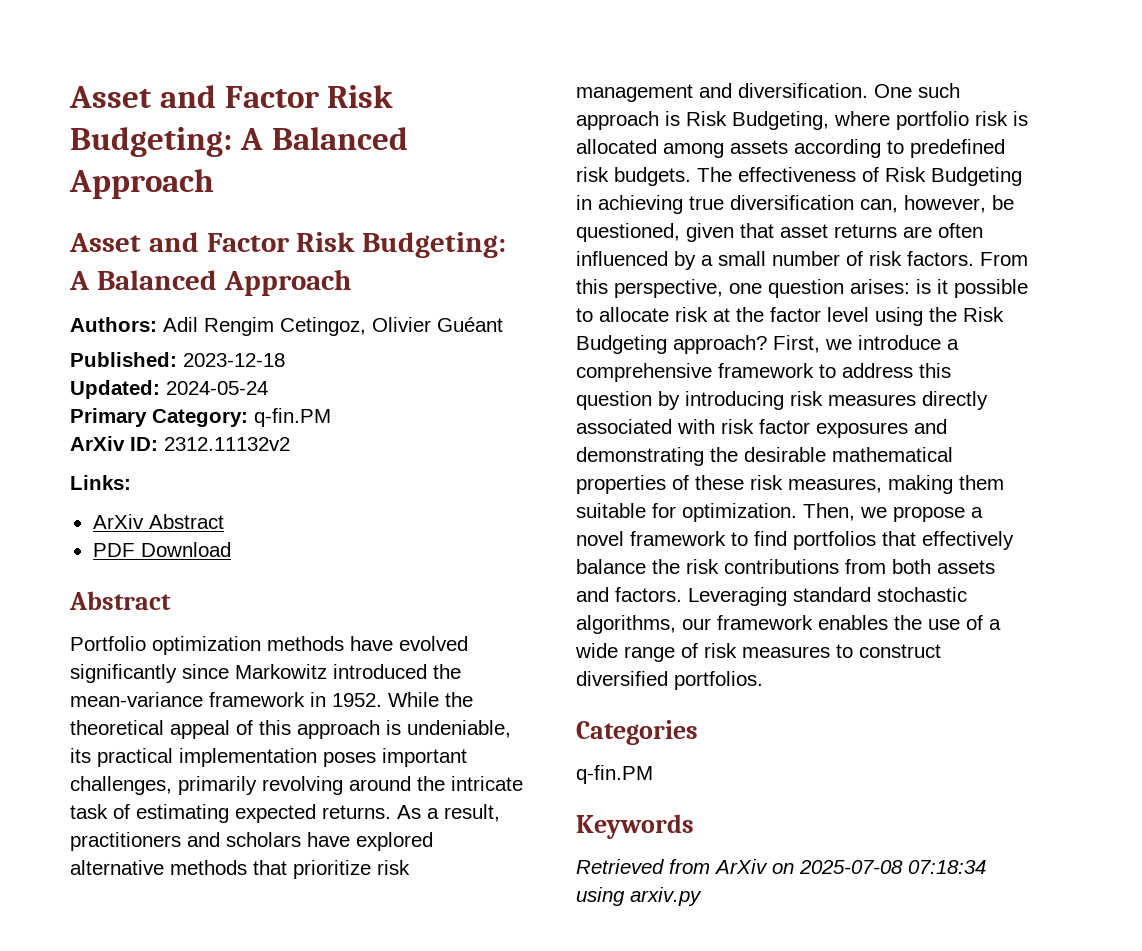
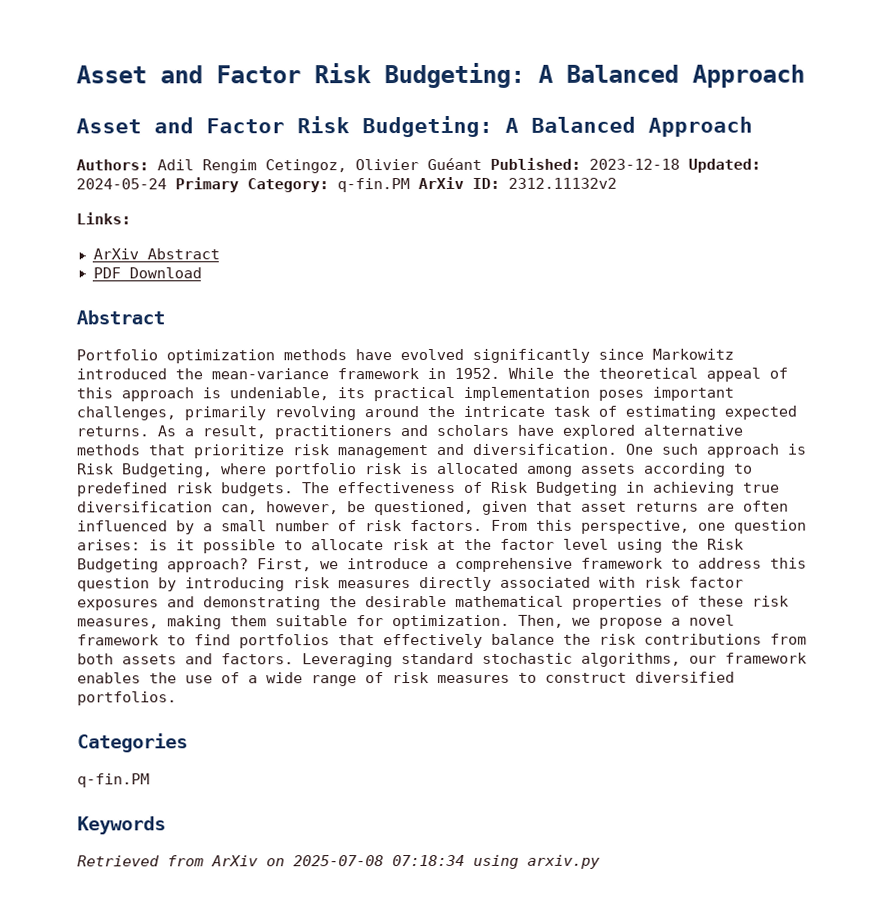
- Authors: Adil Rengim Cetingoz, Olivier Guéant
- Published: 2023-12-18
- Updated: 2024-05-24
- Primary Category: q-fin.PM
- ArXiv ID: 2312.11132v2
+ Authors: Adil Rengim Cetingoz, Olivier Guéant Published: 2023-12-18 Updated: 2024-05-24 Primary Category: q-fin.PM ArXiv ID: 2312.11132v2

